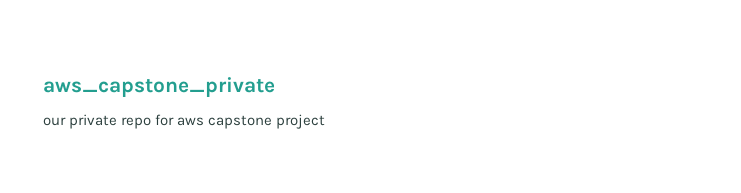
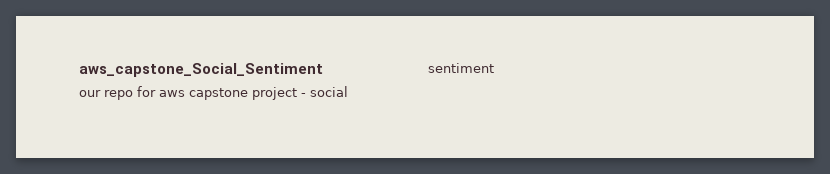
- aws_capstone_private
+ aws_capstone_Social_Sentiment
- our private repo for aws capstone project
+ our repo for aws capstone project - social sentiment

